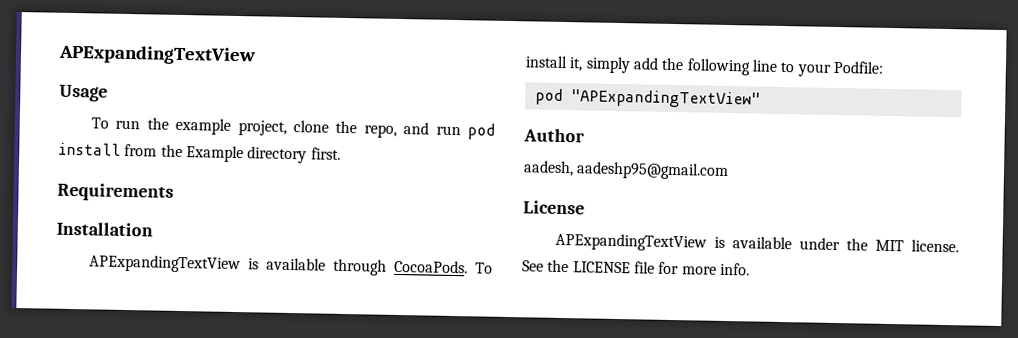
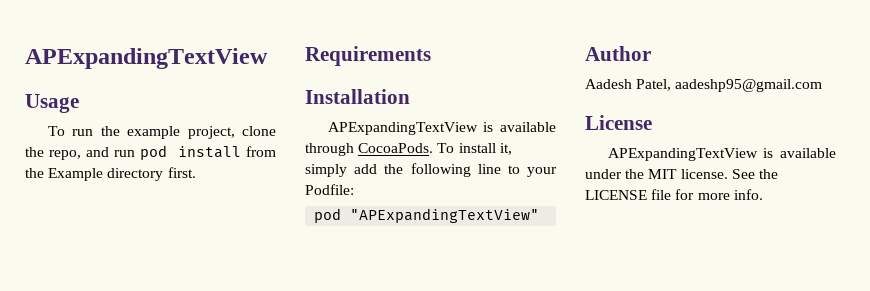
- aadesh, aadeshp95@gmail.com
+ Aadesh Patel, aadeshp95@gmail.com

